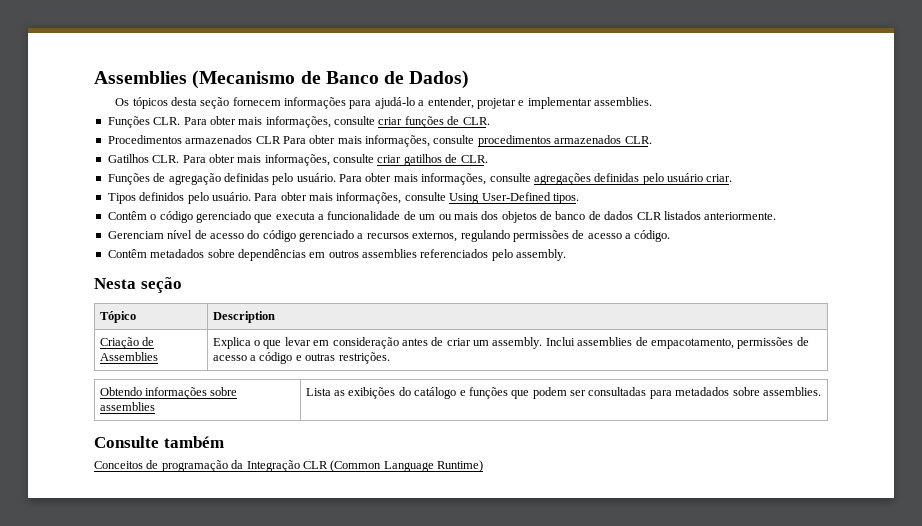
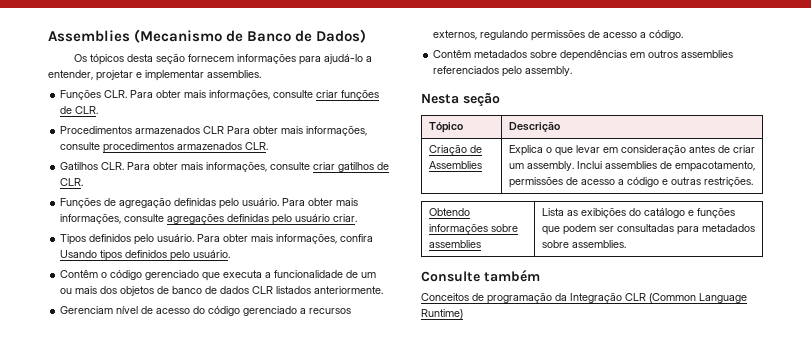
- Para obter mais informações, consulte Using User-Defined tipos.
+ Para obter mais informações, confira Usando tipos definidos pelo usuário.
- Tópico | Description
+ Tópico | Descrição

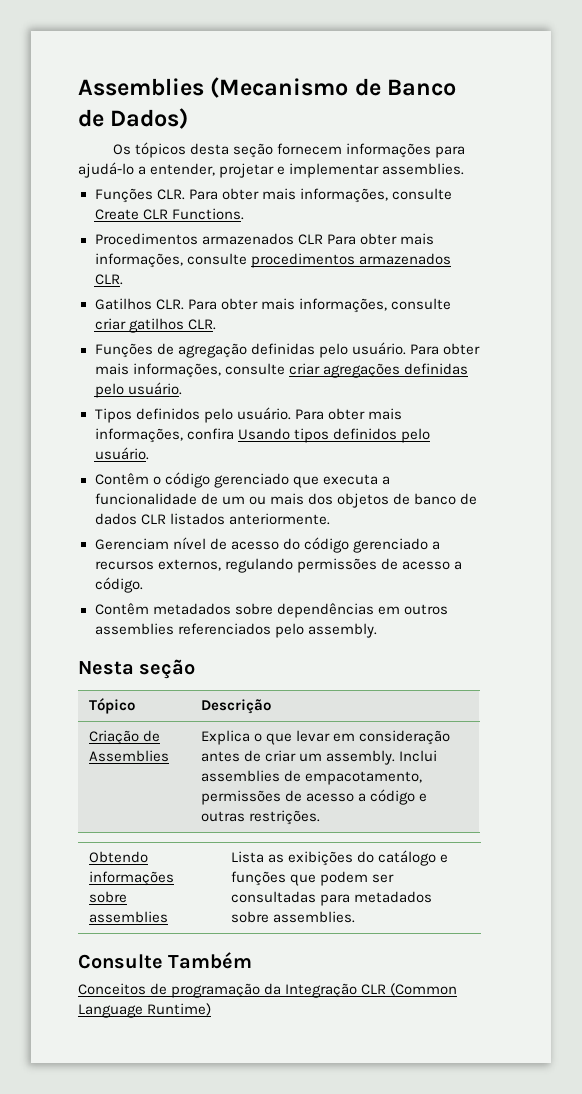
- Funções CLR. Para obter mais informações, consulte criar funções de CLR.
+ Funções CLR. Para obter mais informações, consulte Create CLR Functions.
- Gatilhos CLR. Para obter mais informações, consulte criar gatilhos de CLR.
+ Gatilhos CLR. Para obter mais informações, consulte criar gatilhos CLR.
- Para obter mais informações, consulte agregações definidas pelo usuário criar.
+ Para obter mais informações, consulte criar agregações definidas pelo usuário.
- Consulte também
+ Consulte Também

